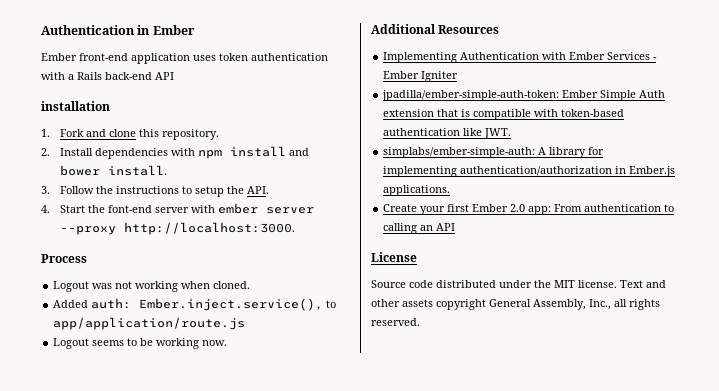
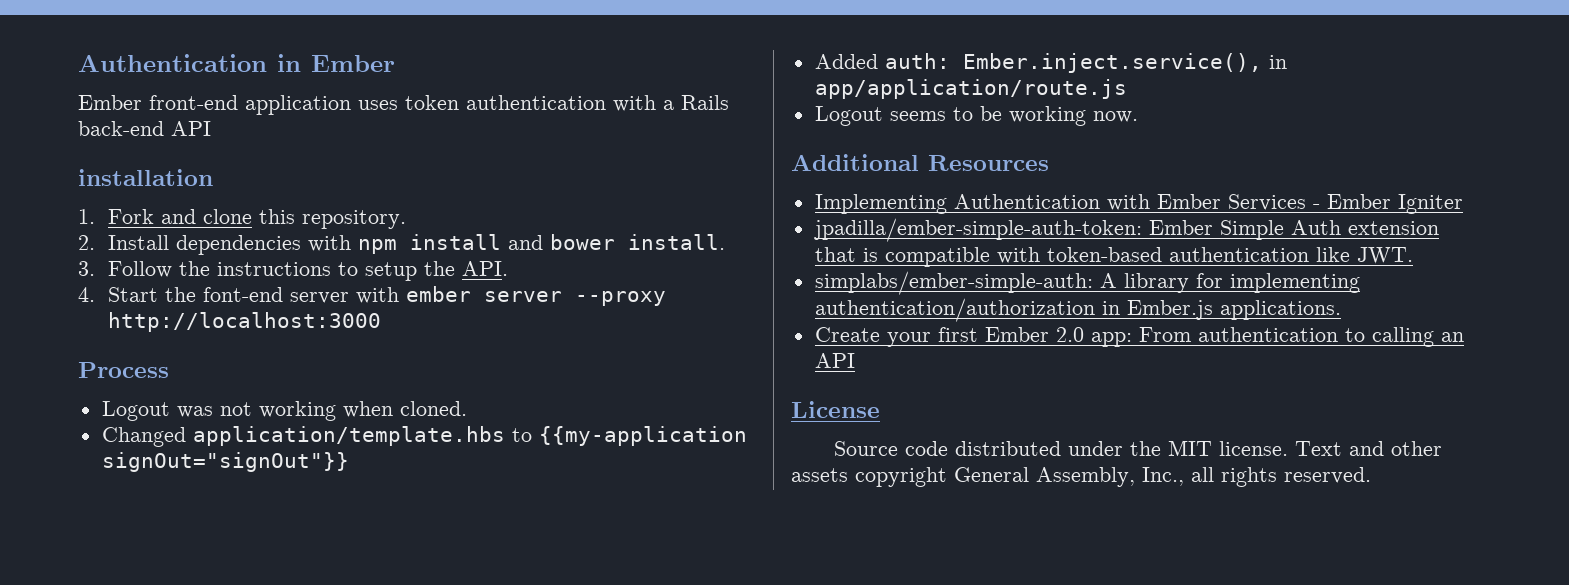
- 4. Start the font-end server with ember server --proxy http://localhost:3000.
+ 4. Start the font-end server with ember server --proxy http://localhost:3000
+ Changed application/template.hbs to {{my-application signOut="signOut"}}
- Added auth: Ember.inject.service(), to app/application/route.js
+ Added auth: Ember.inject.service(), in app/application/route.js

